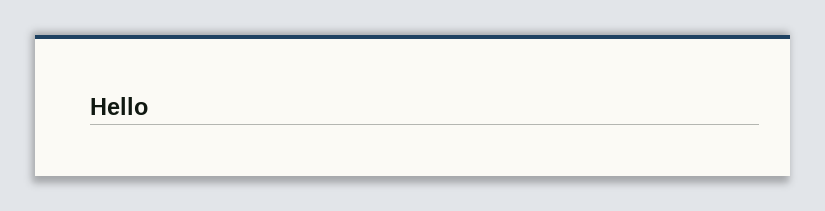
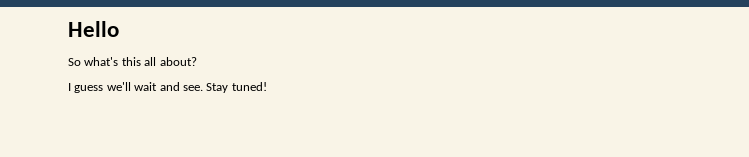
+ So what's this all about?
+ I guess we'll wait and see. Stay tuned!

